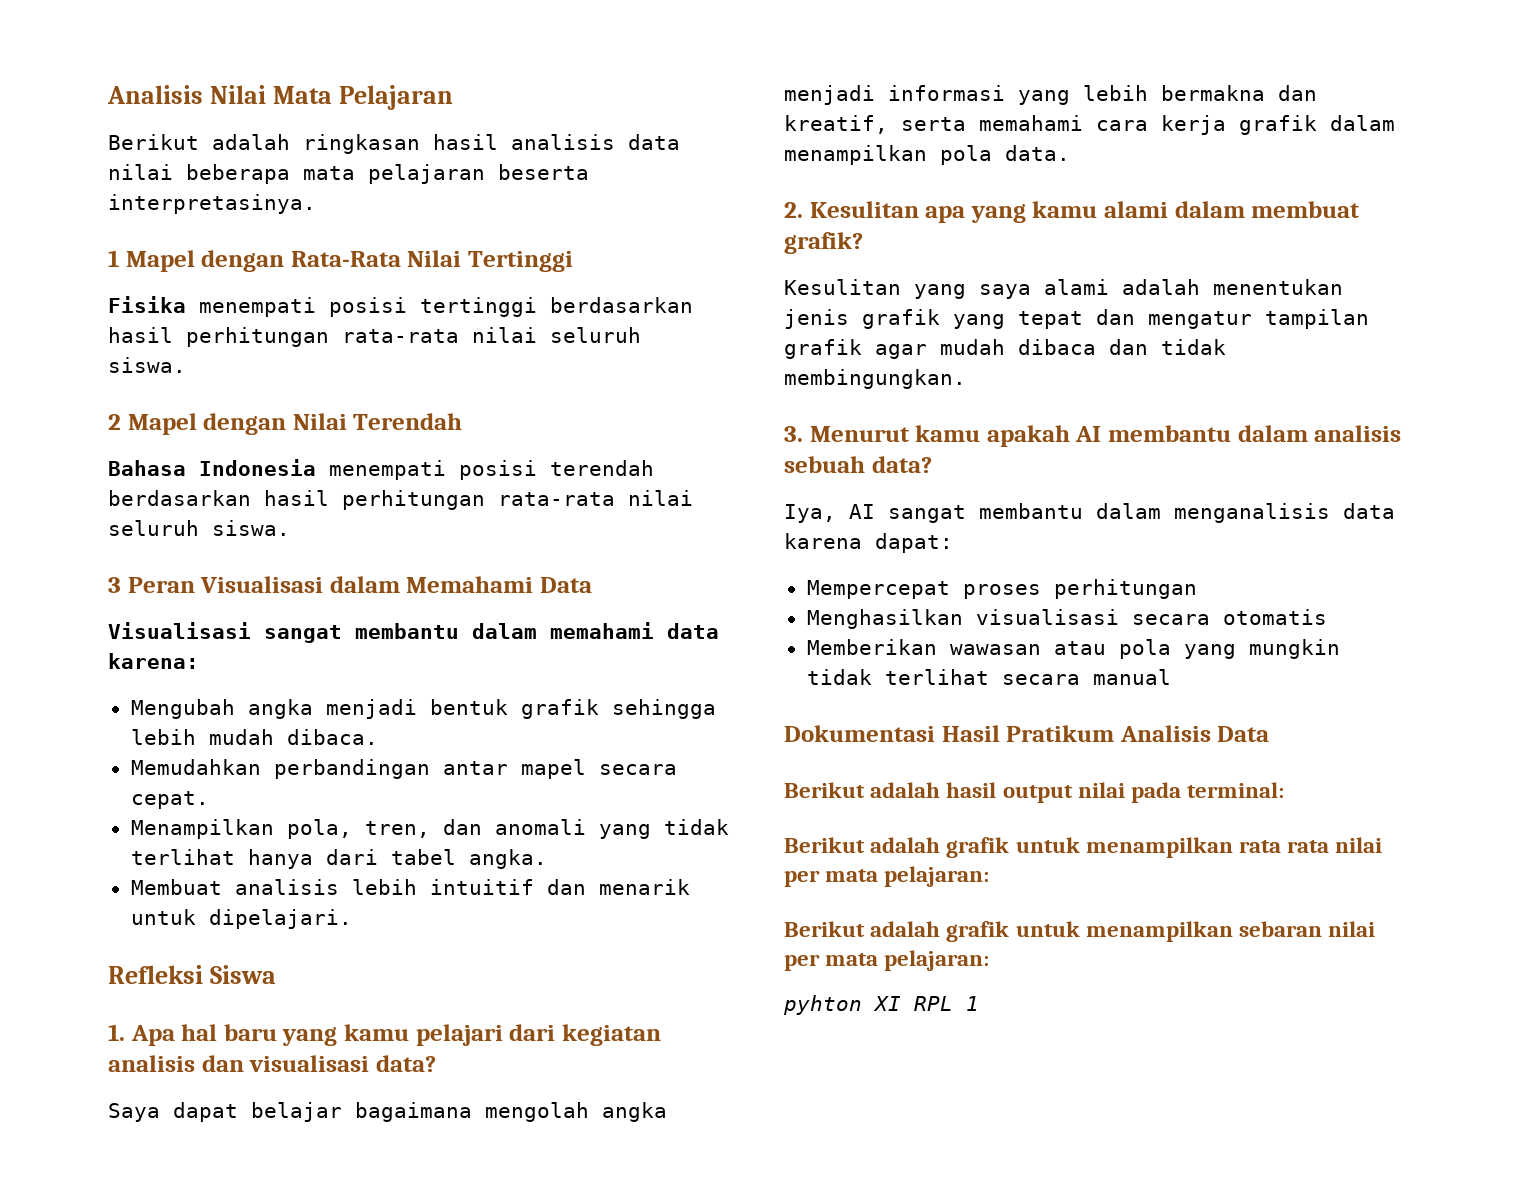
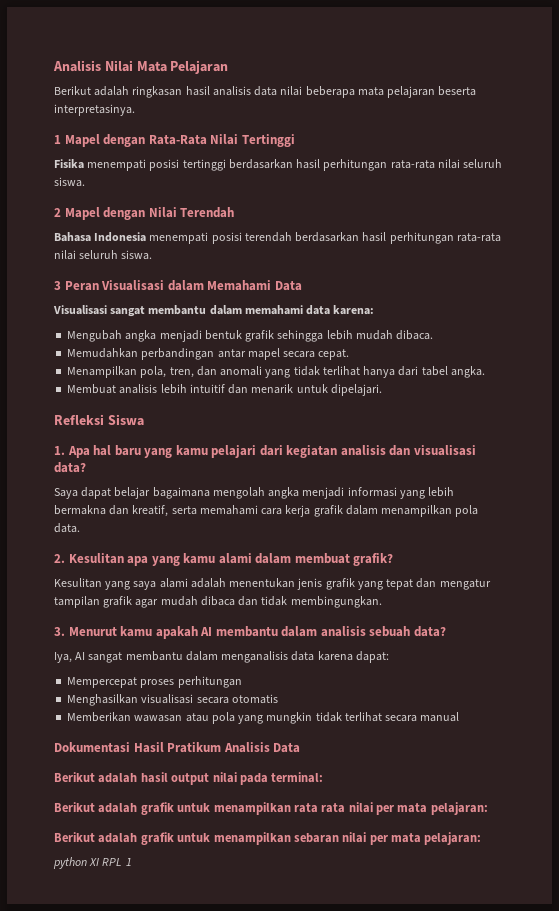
- pyhton XI RPL 1
+ python XI RPL 1

